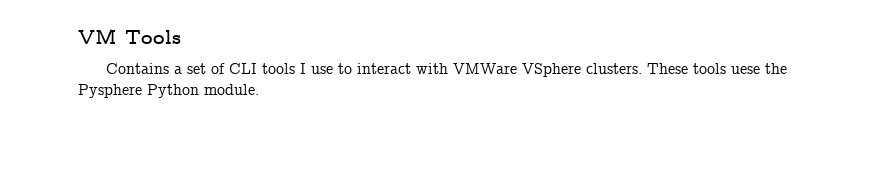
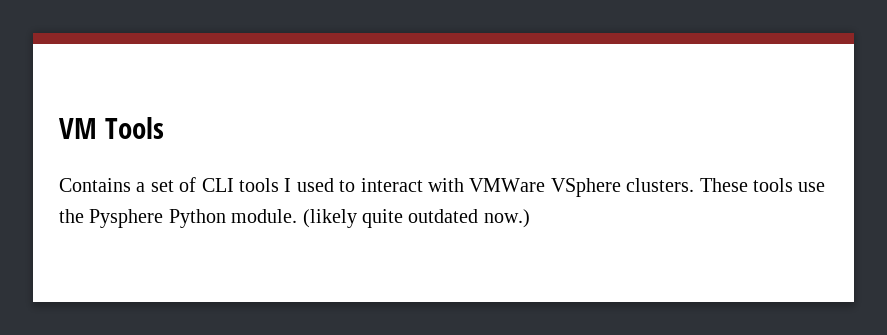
- Contains a set of CLI tools I use to interact with VMWare VSphere clusters.
+ Contains a set of CLI tools I used to interact with VMWare VSphere clusters.
- These tools uese the Pysphere Python module.
+ These tools use the Pysphere Python module.
+ (likely quite outdated now.)

